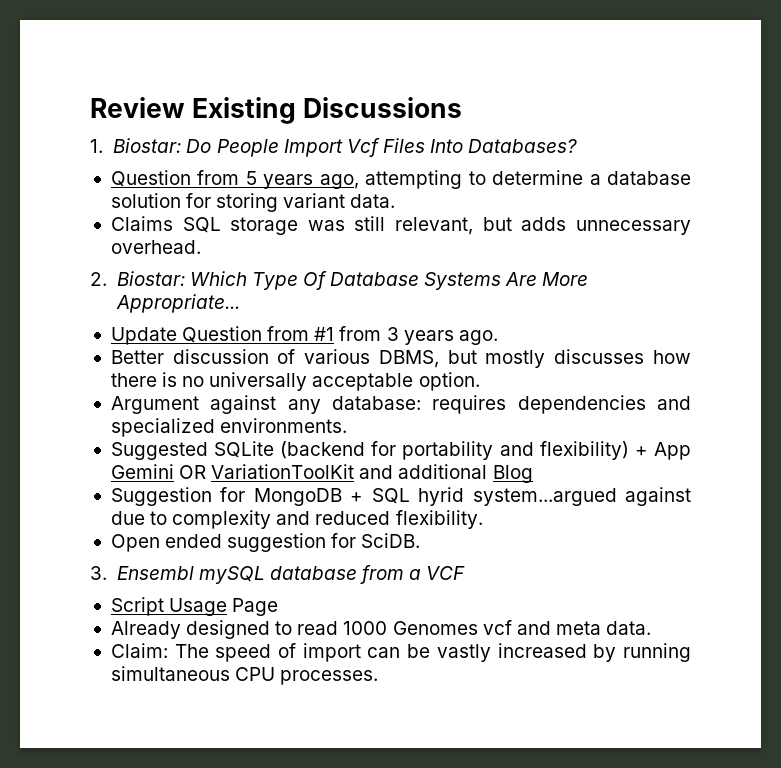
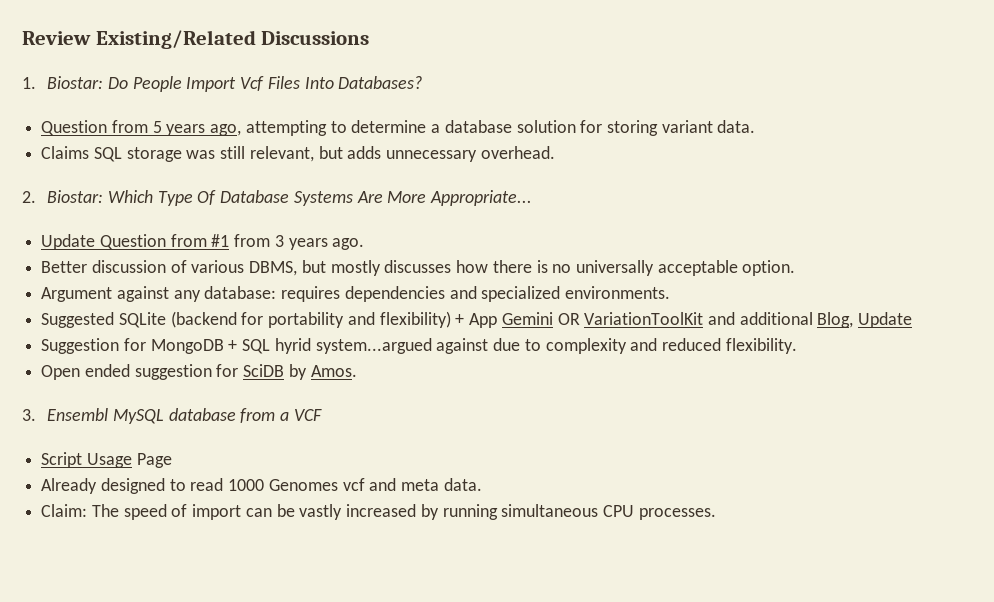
- Review Existing Discussions
+ Review Existing/Related Discussions
- Suggested SQLite (backend for portability and flexibility) + App Gemini OR VariationToolKit and additional Blog
+ Suggested SQLite (backend for portability and flexibility) + App Gemini OR VariationToolKit and additional Blog, Update
- Open ended suggestion for SciDB.
+ Open ended suggestion for SciDB by Amos.
- 3. Ensembl mySQL database from a VCF
+ 3. Ensembl MySQL database from a VCF

